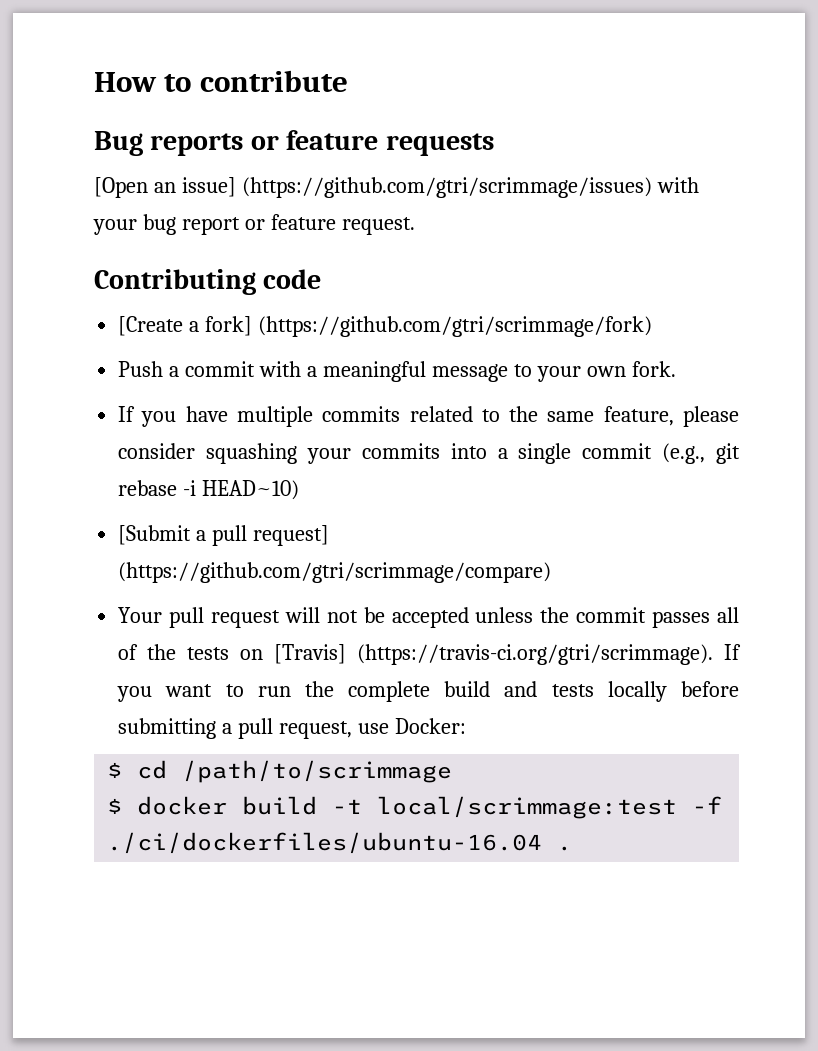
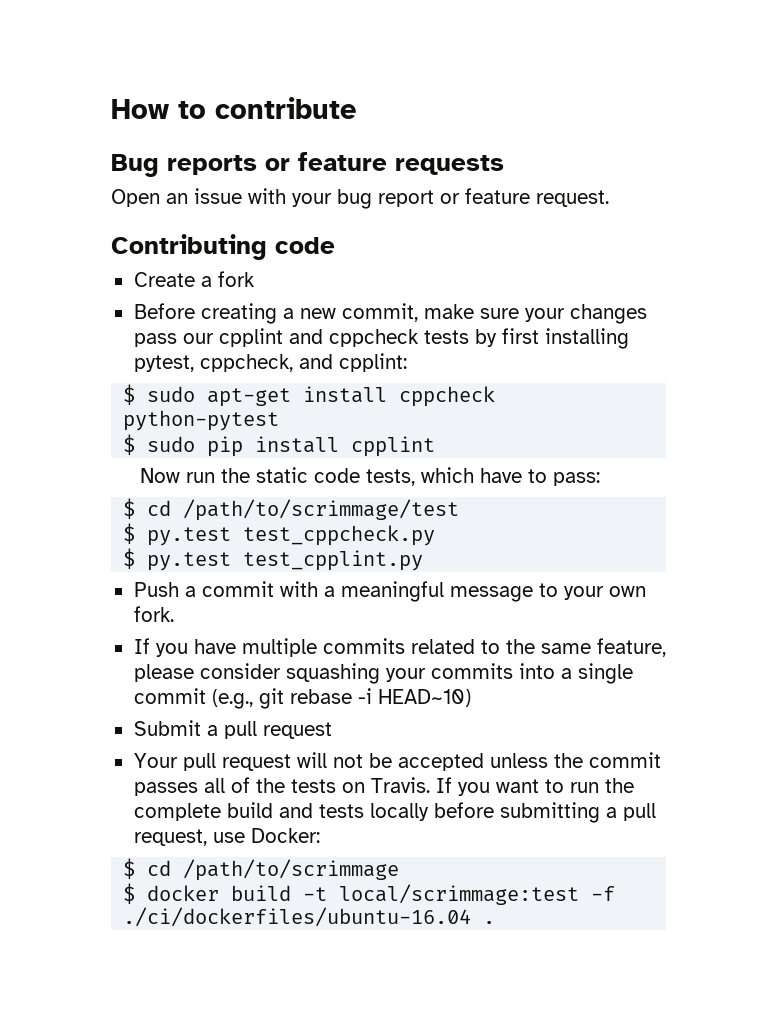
- [Open an issue] (https://github.com/gtri/scrimmage/issues) with your bug report or feature request.
+ Open an issue with your bug report or feature request.
- [Create a fork] (https://github.com/gtri/scrimmage/fork)
+ Create a fork
+ Before creating a new commit, make sure your changes pass our cpplint and cppcheck tests by first installing pytest, cppcheck, and cpplint:
+ $ sudo apt-get install cppcheck python-pytest
+ $ sudo pip install cpplint
+ Now run the static code tests, which have to pass:
+ $ cd /path/to/scrimmage/test
+ $ py.test test_cppcheck.py
+ $ py.test test_cpplint.py
- [Submit a pull request] (https://github.com/gtri/scrimmage/compare)
+ Submit a pull request
- Your pull request will not be accepted unless the commit passes all of the tests on [Travis] (https://travis-ci.org/gtri/scrimmage). If you want to run the complete build and tests locally before submitting a pull request, use Docker:
+ Your pull request will not be accepted unless the commit passes all of the tests on Travis. If you want to run the complete build and tests locally before submitting a pull request, use Docker:

